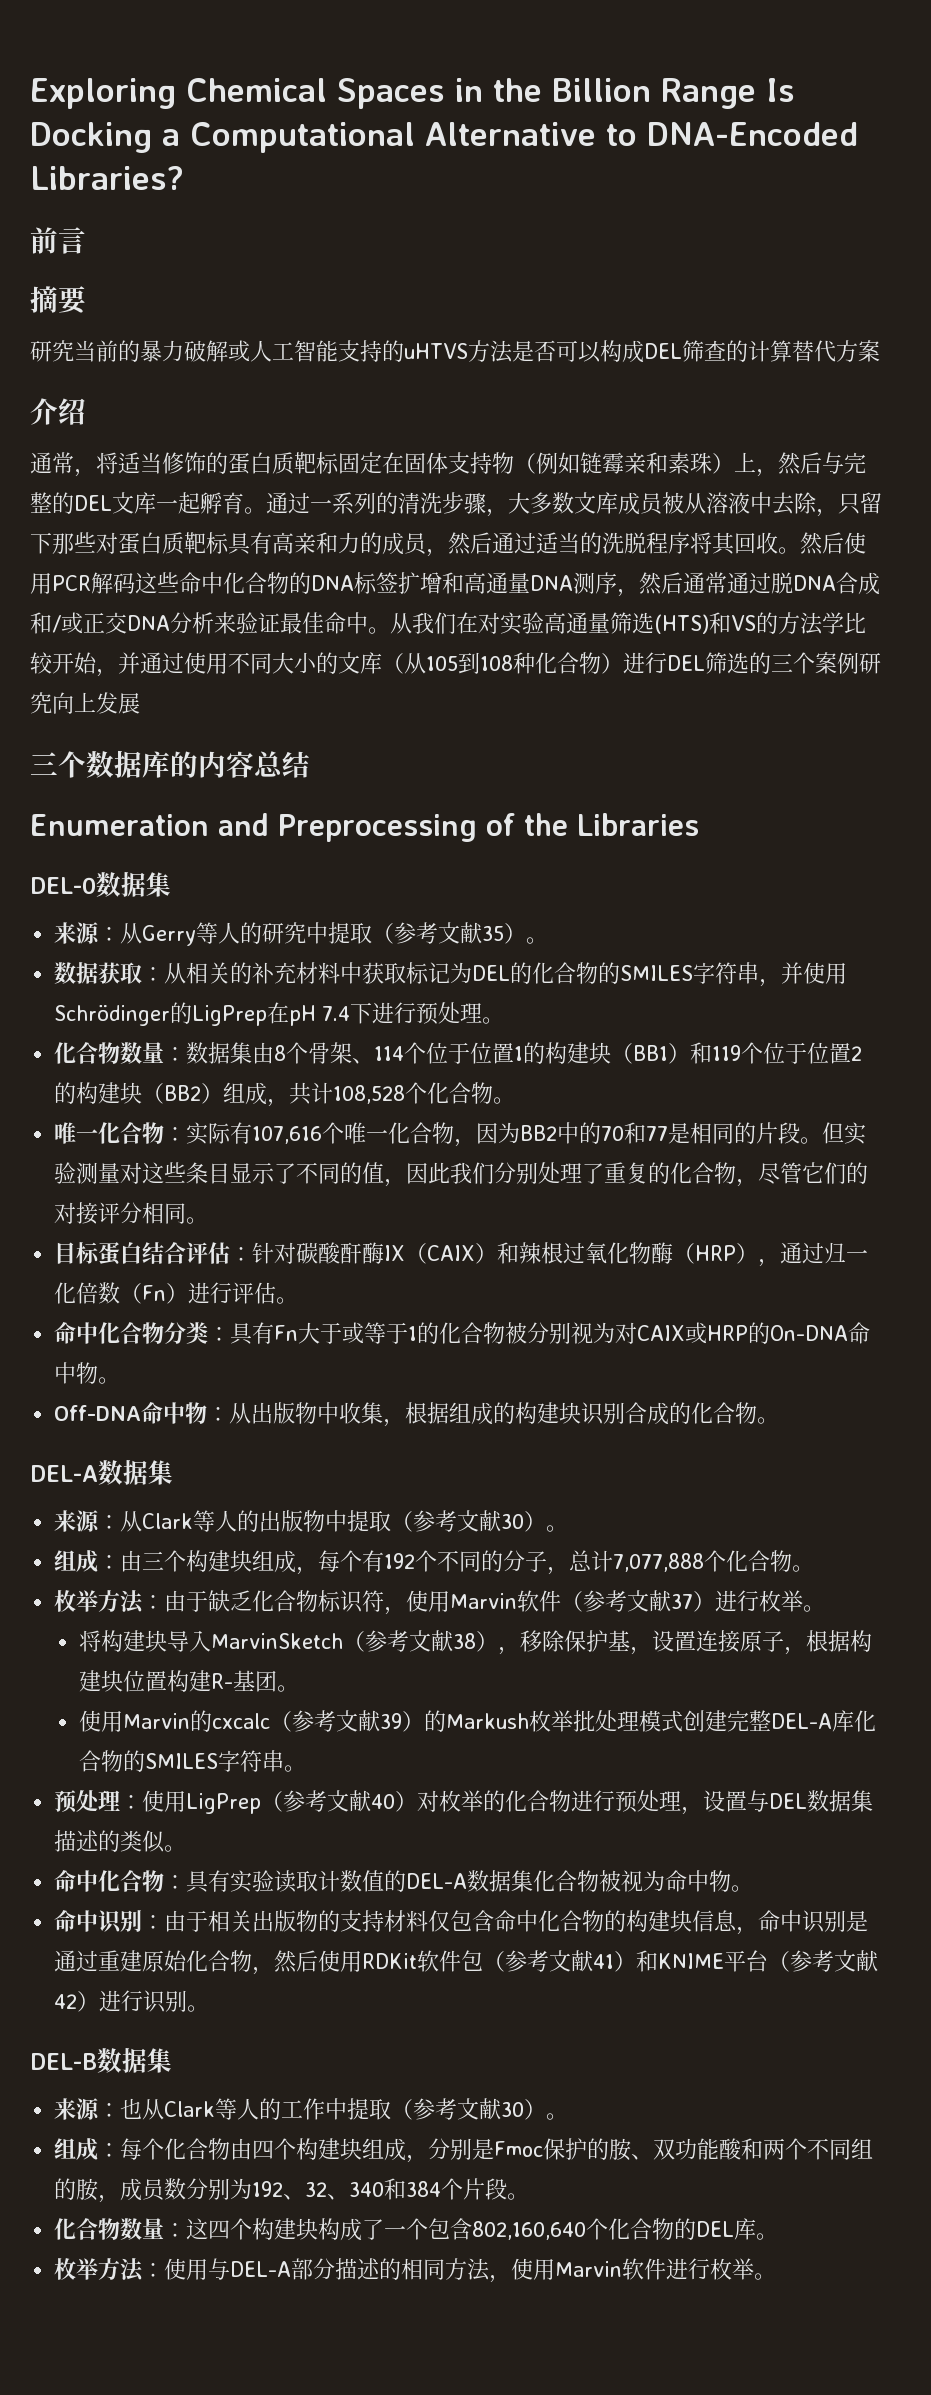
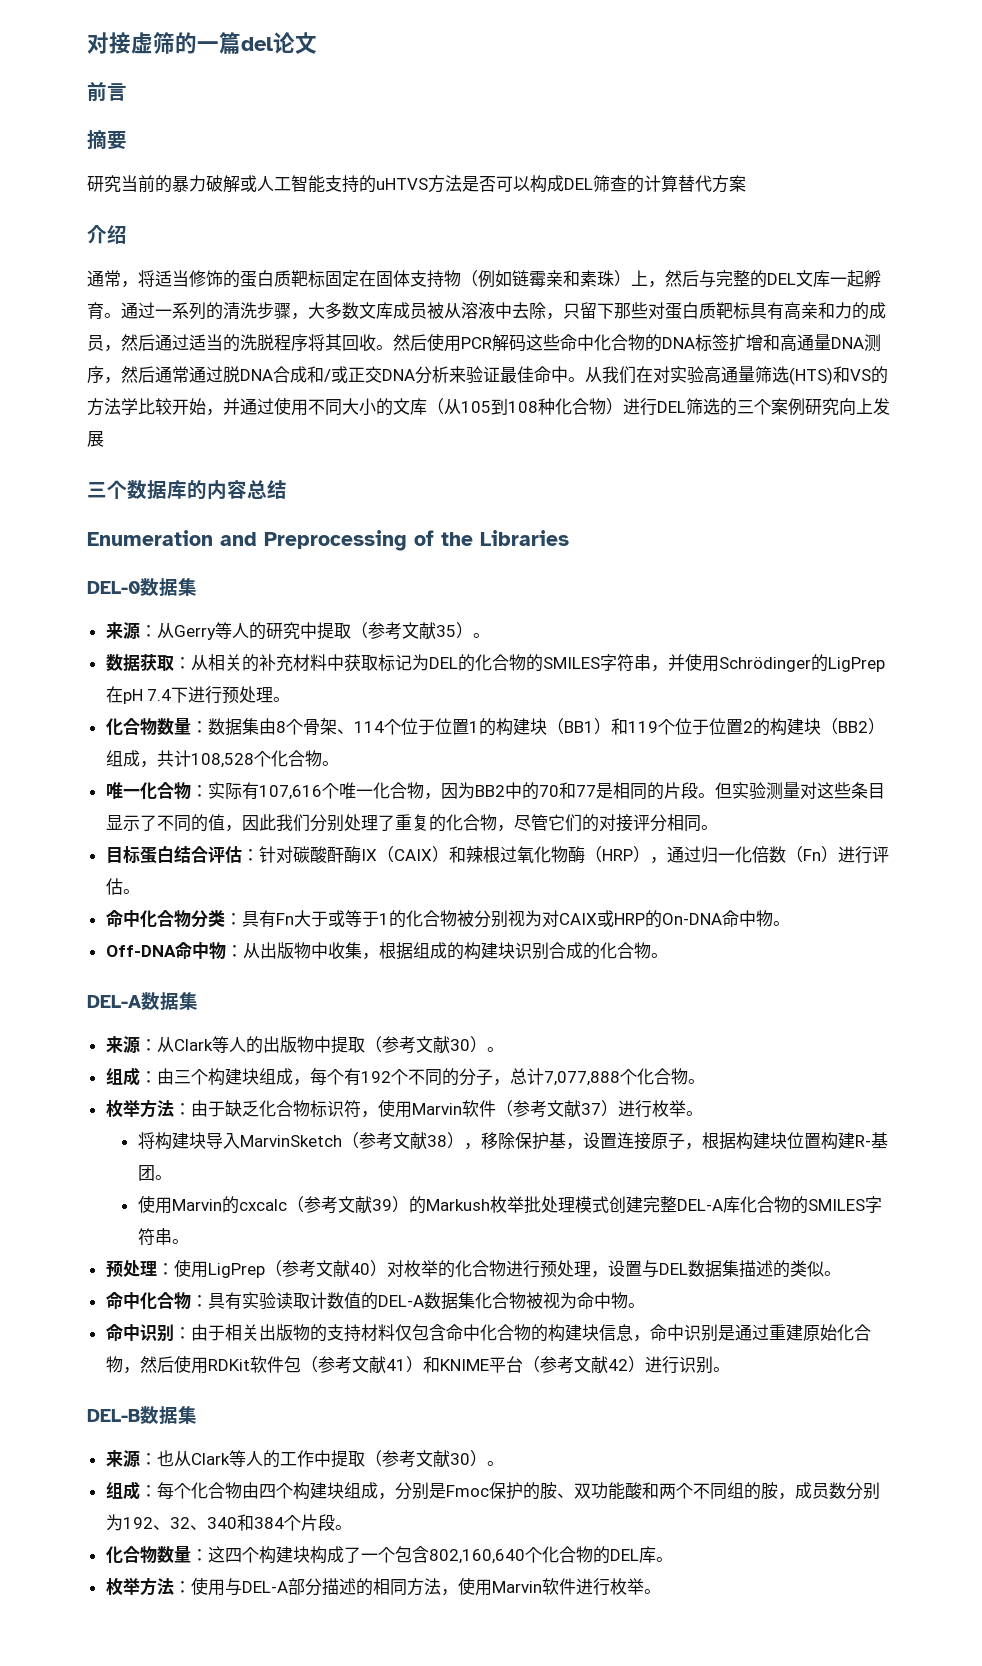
- Exploring Chemical Spaces in the Billion Range Is Docking a Computational Alternative to DNA-Encoded Libraries?
+ 对接虚筛的一篇del论文

